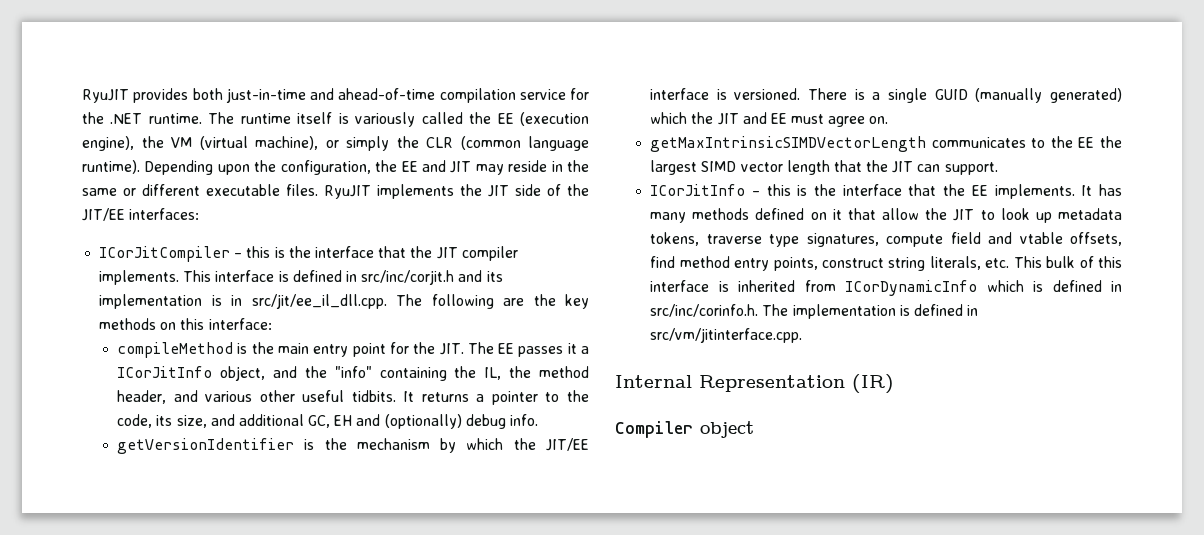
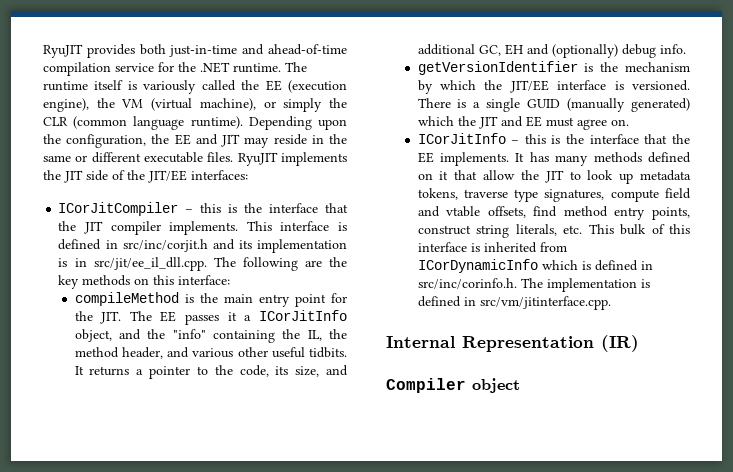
- getMaxIntrinsicSIMDVectorLength communicates to the EE the largest SIMD vector length that the JIT can support.

